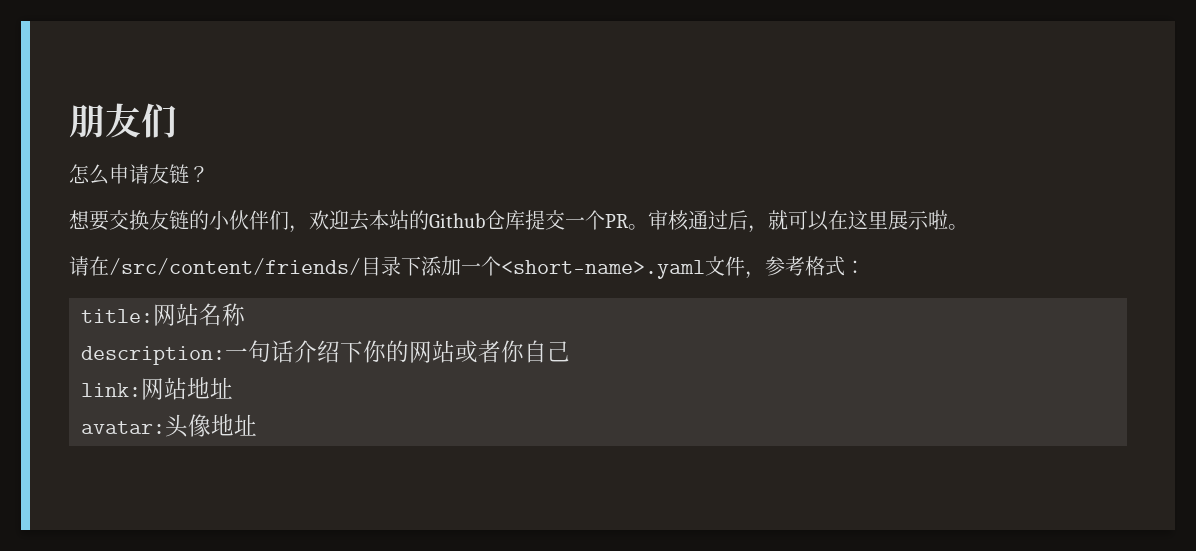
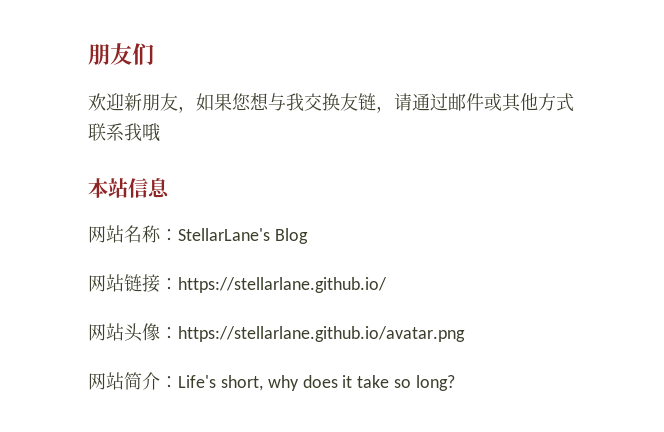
- 怎么申请友链？
- 想要交换友链的小伙伴们，欢迎去本站的Github仓库提交一个PR。审核通过后，就可以在这里展示啦。
- 请在/src/content/friends/目录下添加一个<short-name>.yaml文件，参考格式：
- title:网站名称
- description:一句话介绍下你的网站或者你自己
- link:网站地址
- avatar:头像地址
+ 欢迎新朋友，如果您想与我交换友链，请通过邮件或其他方式联系我哦
+ 本站信息
+ 网站名称：StellarLane's Blog
+ 网站链接：https://stellarlane.github.io/
+ 网站头像：https://stellarlane.github.io/avatar.png
+ 网站简介：Life's short, why does it take so long?

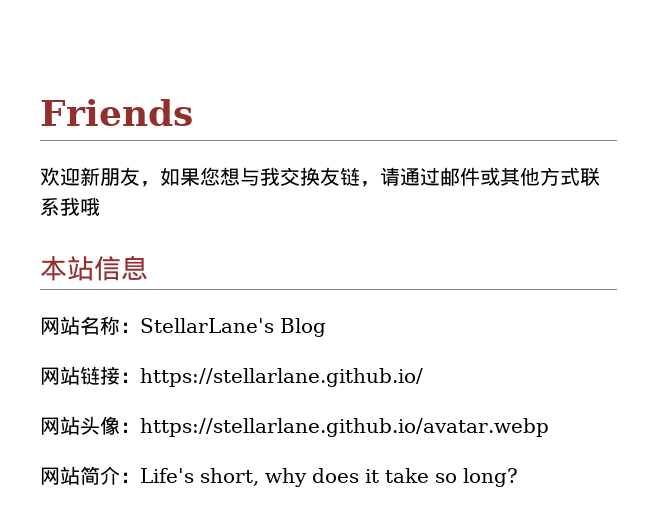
- 朋友们
+ Friends
- 网站头像：https://stellarlane.github.io/avatar.png
+ 网站头像：https://stellarlane.github.io/avatar.webp

